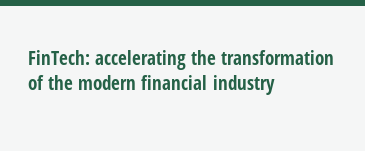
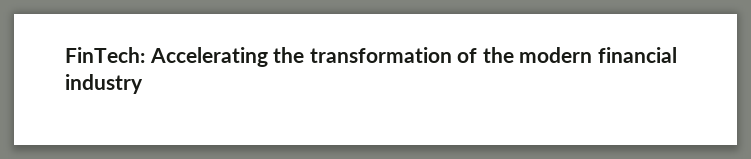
- FinTech: accelerating the transformation of the modern financial industry
+ FinTech: Accelerating the transformation of the modern financial industry

